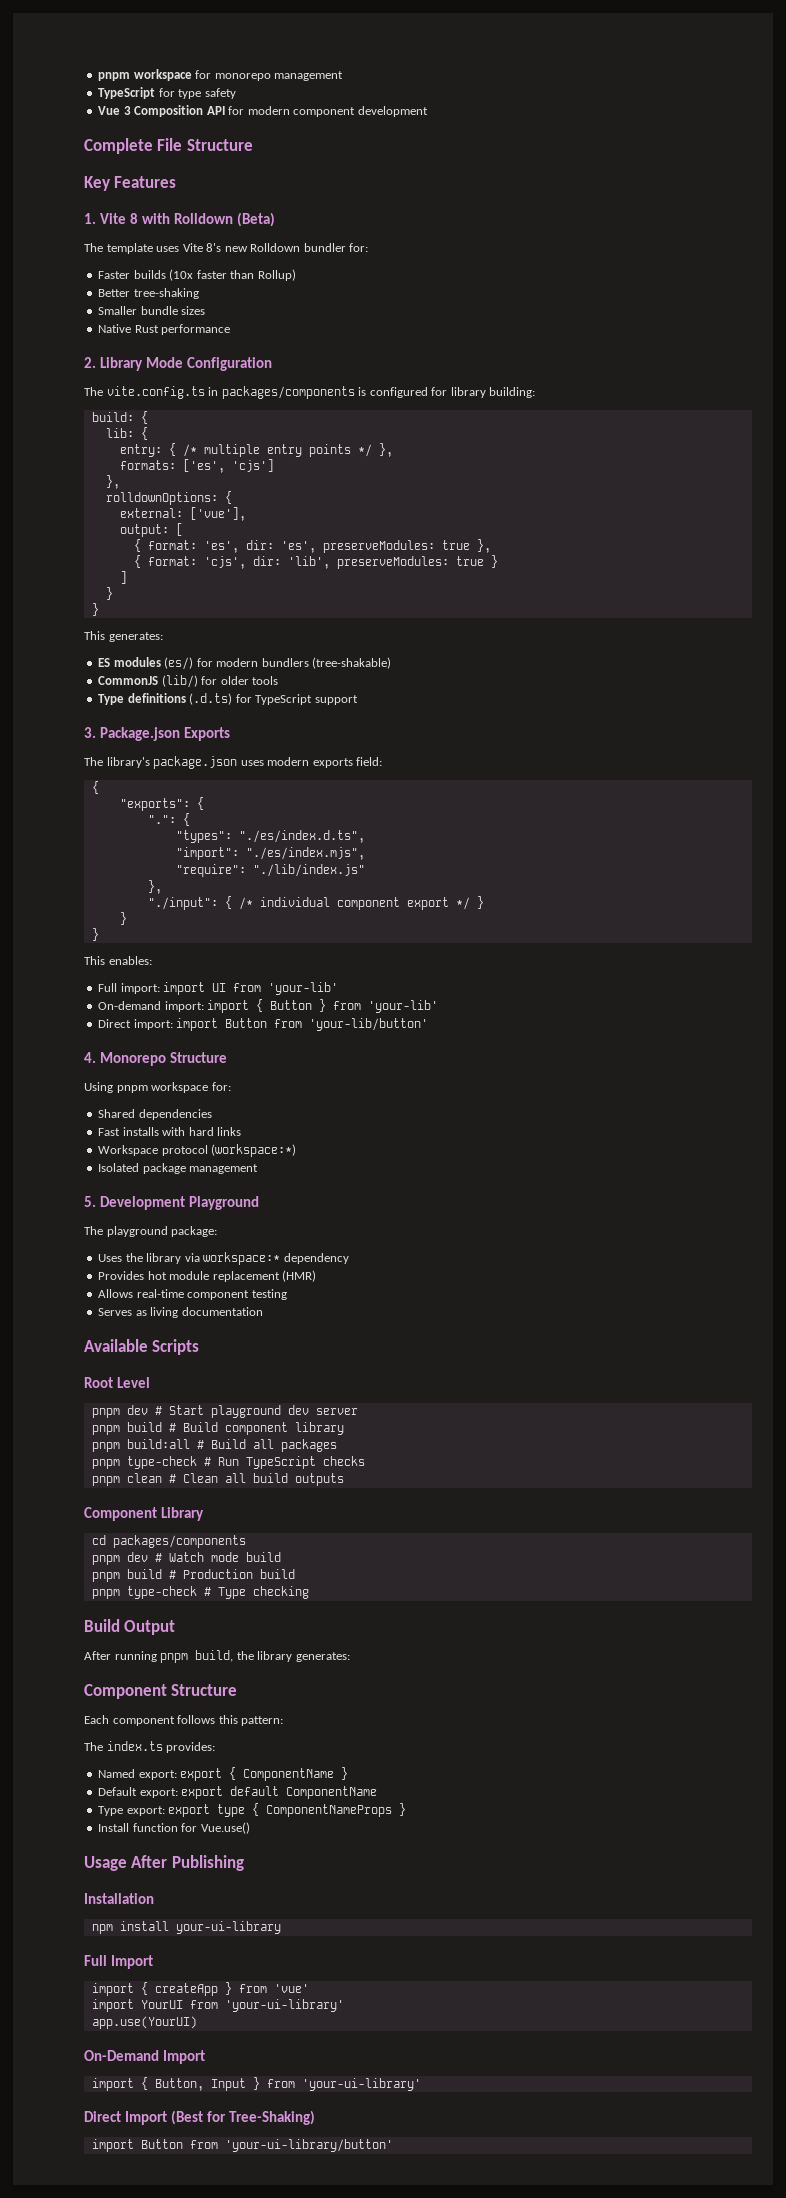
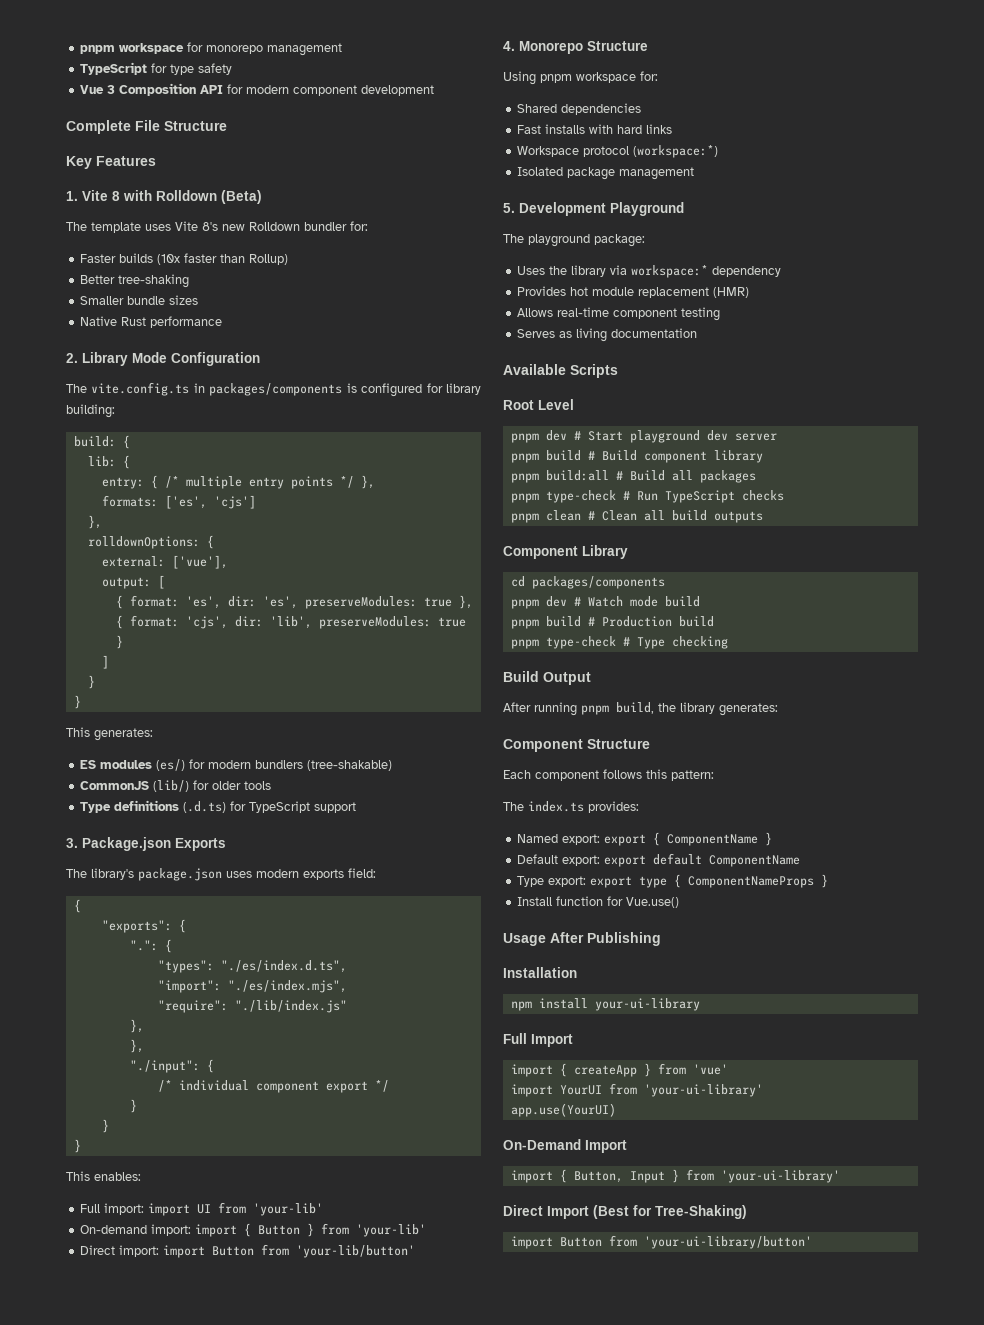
  "require": "./lib/index.js"
+ },
- "./input": { /* individual component export */ }
+ "./input": {
+ /* individual component export */
+ }

